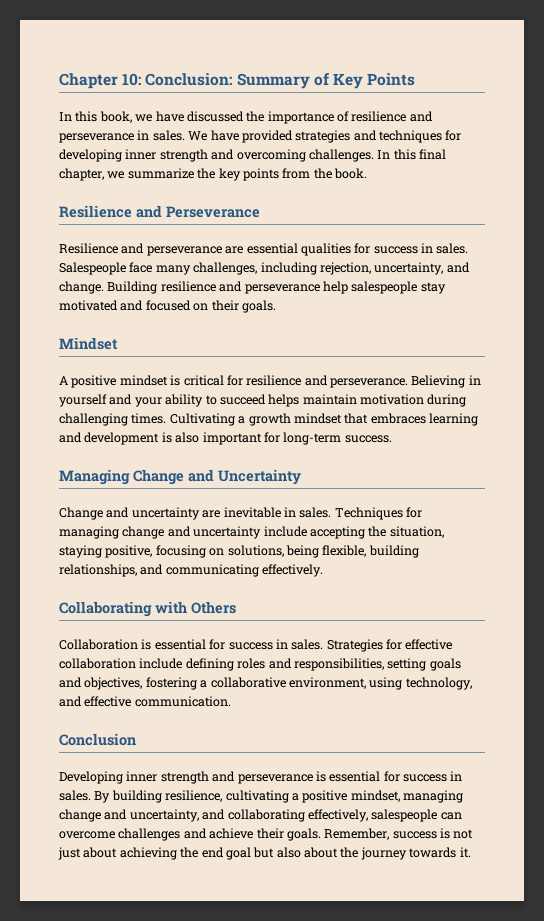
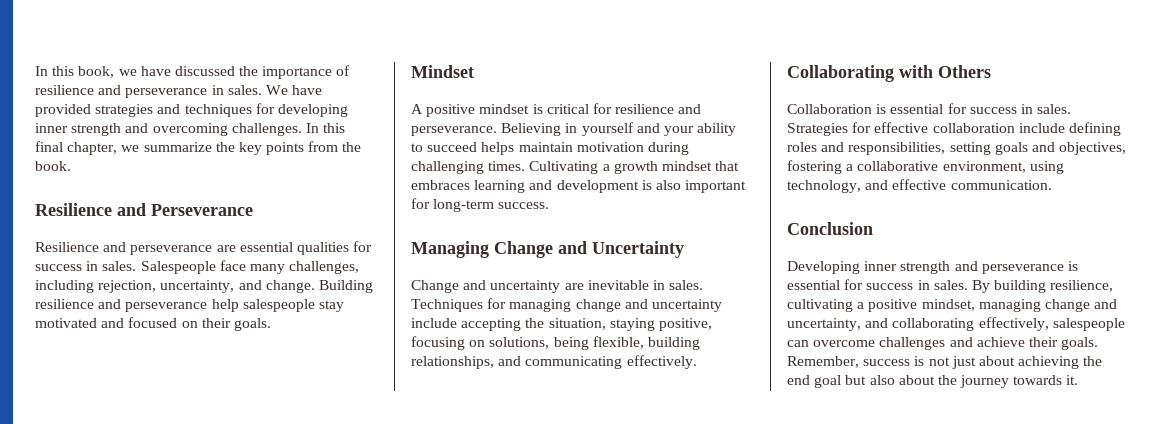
- Chapter 10: Conclusion: Summary of Key Points

